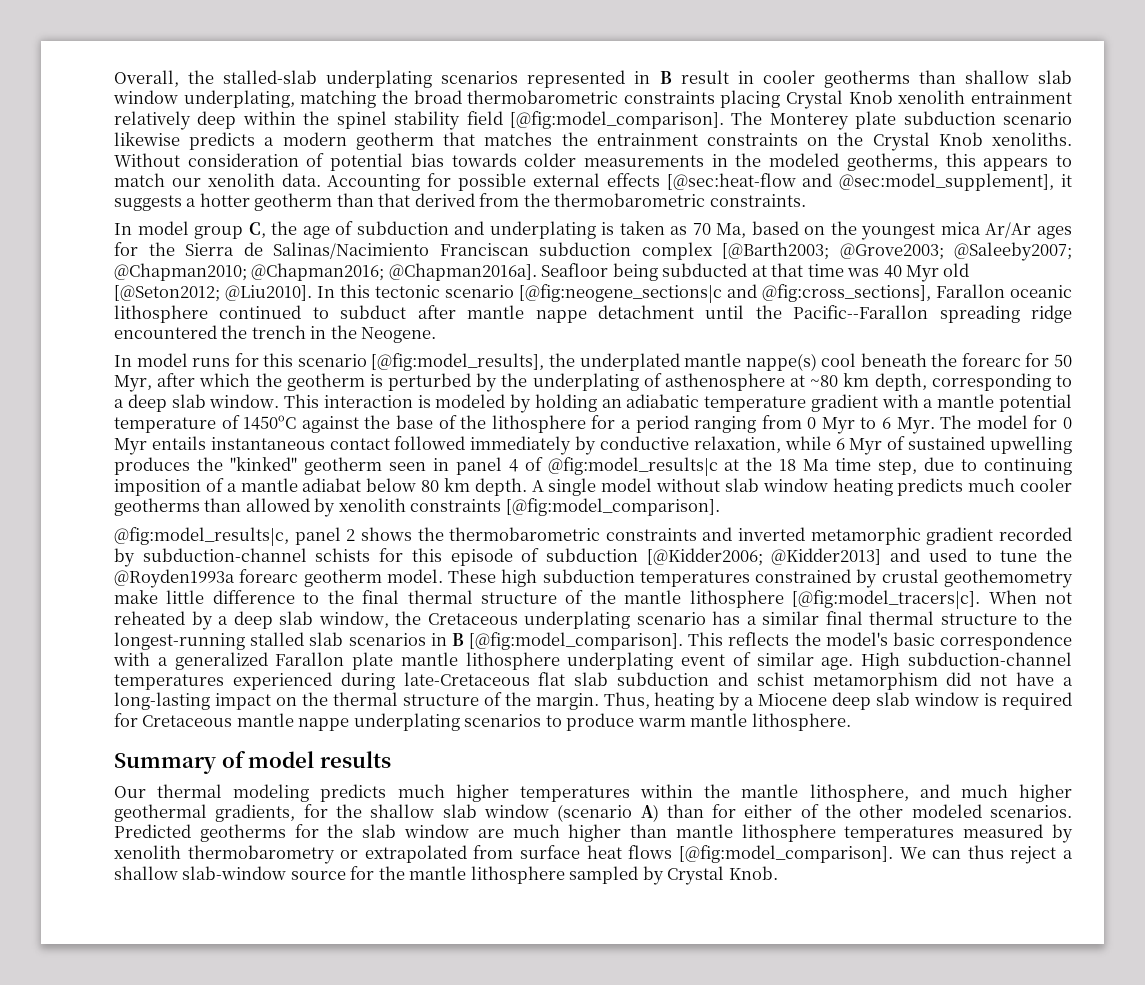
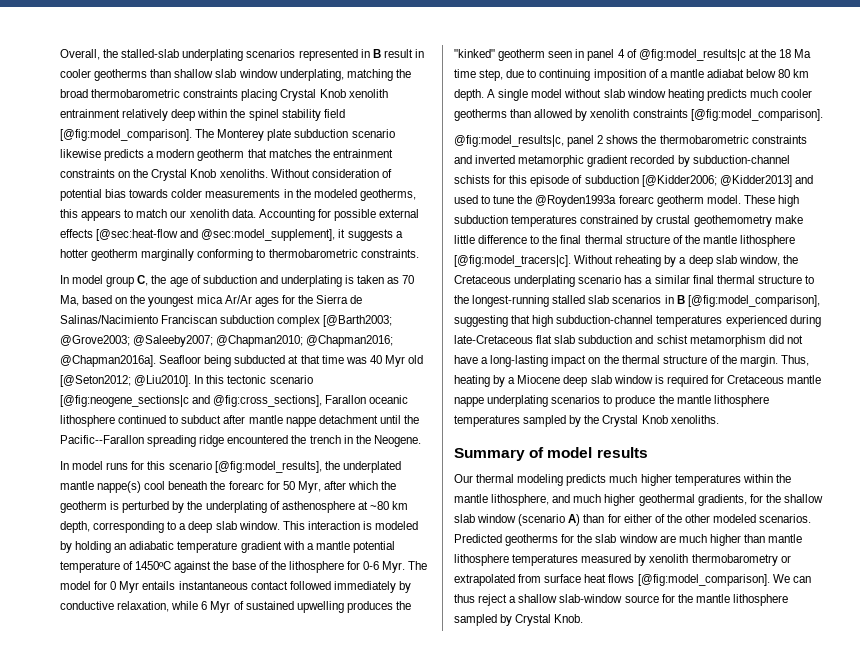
- Accounting for possible external effects [@sec:heat-flow and @sec:model_supplement], it suggests a hotter geotherm than that derived from the thermobarometric constraints.
+ Accounting for possible external effects [@sec:heat-flow and @sec:model_supplement], it suggests a hotter geotherm marginally conforming to thermobarometric constraints.
- This interaction is modeled by holding an adiabatic temperature gradient with a mantle potential temperature of 1450ºC against the base of the lithosphere for a period ranging from 0 Myr to 6 Myr. The model for 0 Myr entails instantaneous contact followed immediately by conductive relaxation, while 6 Myr of sustained upwelling produces the "kinked" geotherm seen in panel 4 of @fig:model_results|c at the 18 Ma time step, due to continuing imposition of a mantle adiabat below 80 km depth.
+ This interaction is modeled by holding an adiabatic temperature gradient with a mantle potential temperature of 1450ºC against the base of the lithosphere for 0-6 Myr. The model for 0 Myr entails instantaneous contact followed immediately by conductive relaxation, while 6 Myr of sustained upwelling produces the "kinked" geotherm seen in panel 4 of @fig:model_results|c at the 18 Ma time step, due to continuing imposition of a mantle adiabat below 80 km depth.
- When not reheated by a deep slab window, the Cretaceous underplating scenario has a similar final thermal structure to the longest-running stalled slab scenarios in B [@fig:model_comparison]. This reflects the model's basic correspondence with a generalized Farallon plate mantle lithosphere underplating event of similar age. High subduction-channel temperatures experienced during late-Cretaceous flat slab subduction and schist metamorphism did not have a long-lasting impact on the thermal structure of the margin.
+ Without reheating by a deep slab window, the Cretaceous underplating scenario has a similar final thermal structure to the longest-running stalled slab scenarios in B [@fig:model_comparison], suggesting that high subduction-channel temperatures experienced during late-Cretaceous flat slab subduction and schist metamorphism did not have a long-lasting impact on the thermal structure of the margin.
- Thus, heating by a Miocene deep slab window is required for Cretaceous mantle nappe underplating scenarios to produce warm mantle lithosphere.
+ Thus, heating by a Miocene deep slab window is required for Cretaceous mantle nappe underplating scenarios to produce the mantle lithosphere temperatures sampled by the Crystal Knob xenoliths.

